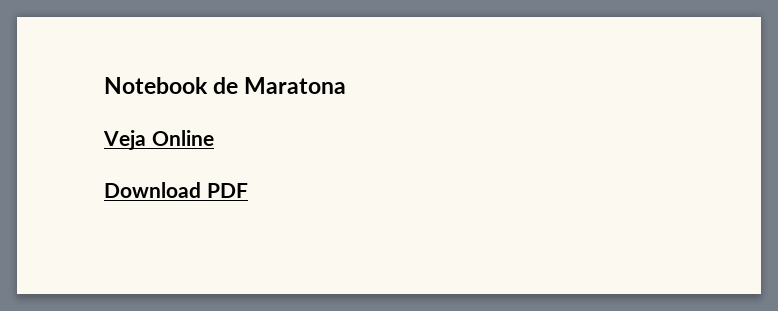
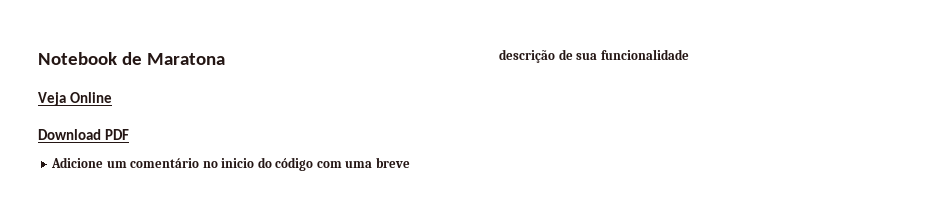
+ Adicione um comentário no inicio do código com uma breve descrição de sua funcionalidade

